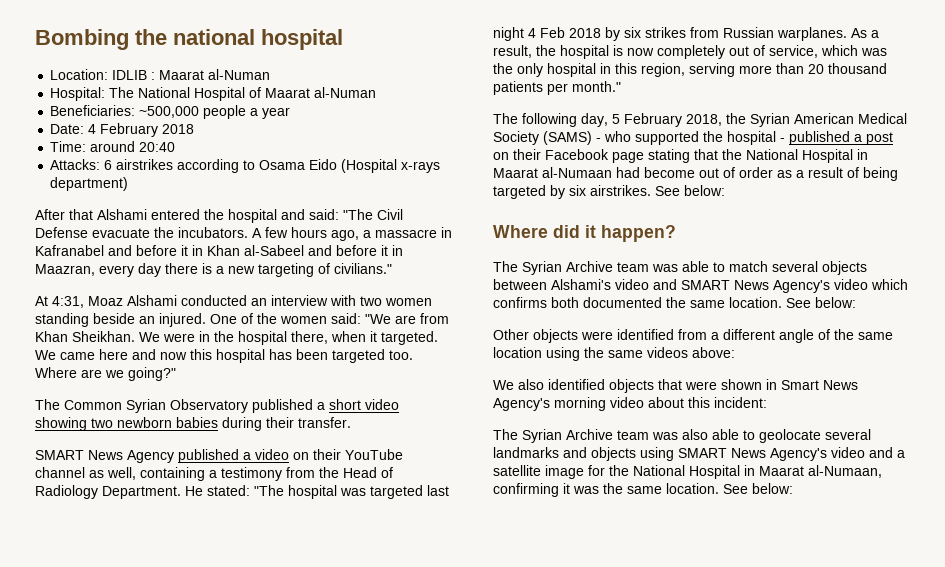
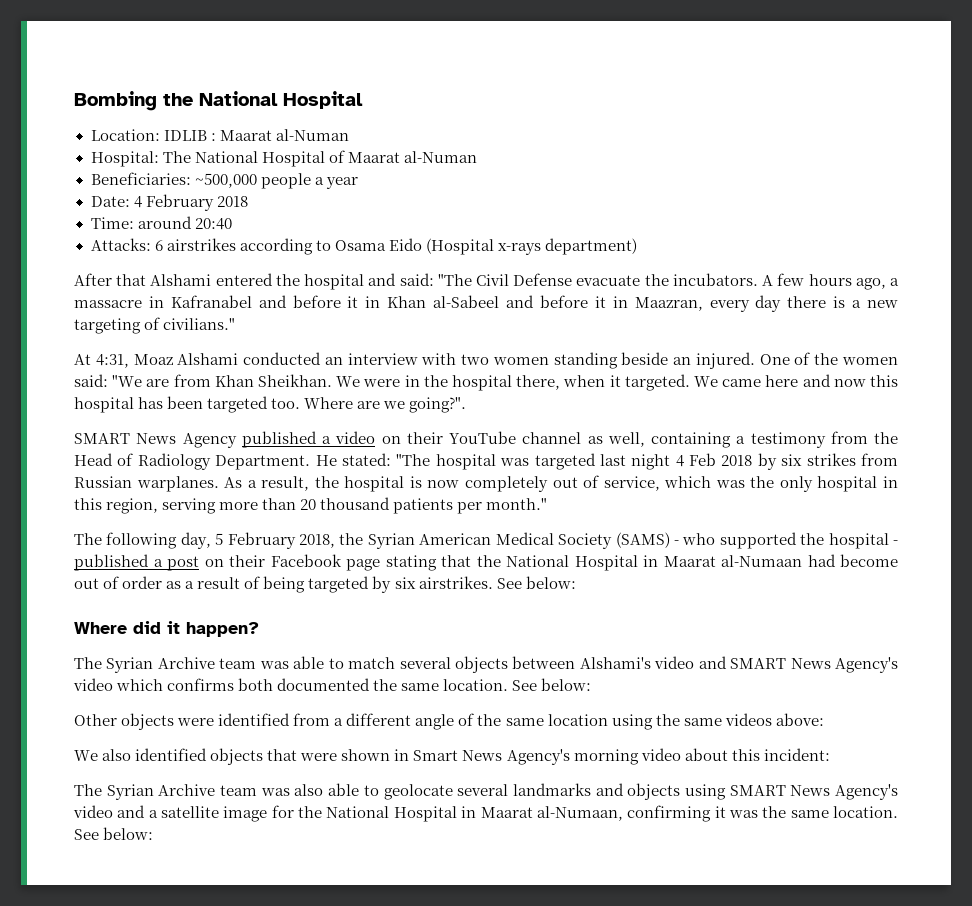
- Bombing the national hospital
+ Bombing the National Hospital
- Where are we going?"
- The Common Syrian Observatory published a short video showing two newborn babies during their transfer.
+ Where are we going?".

